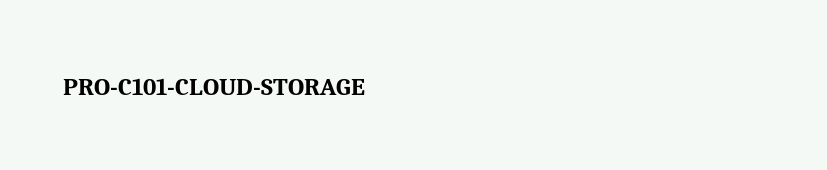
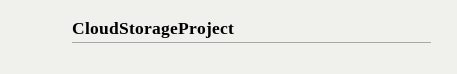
- PRO-C101-CLOUD-STORAGE
+ CloudStorageProject

